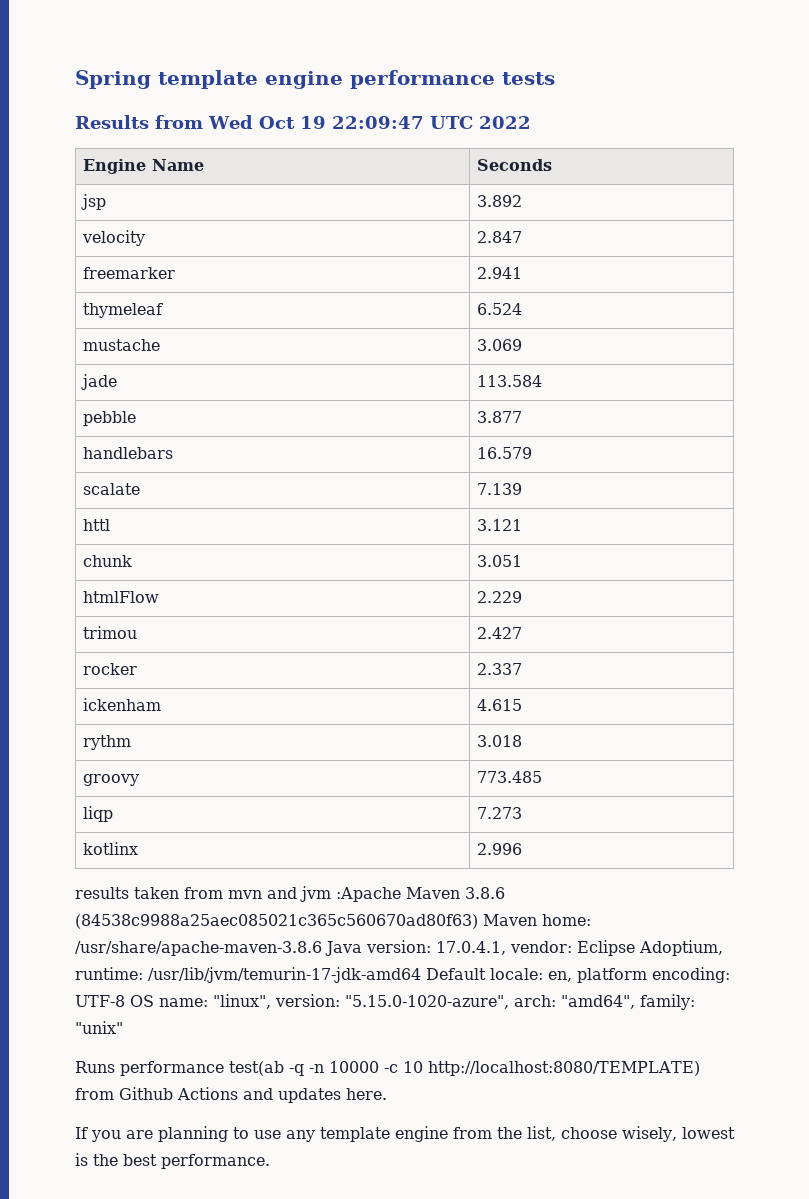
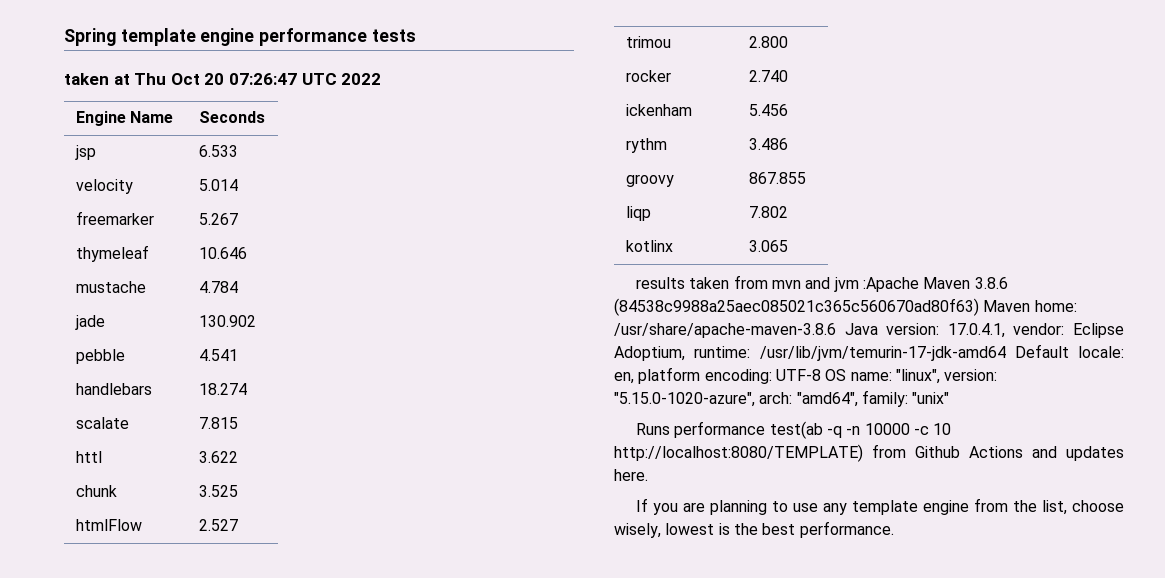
- Results from Wed Oct 19 22:09:47 UTC 2022
+ taken at Thu Oct 20 07:26:47 UTC 2022
- jsp | 3.892
+ jsp | 6.533
- velocity | 2.847
+ velocity | 5.014
- freemarker | 2.941
+ freemarker | 5.267
- thymeleaf | 6.524
+ thymeleaf | 10.646
- mustache | 3.069
+ mustache | 4.784
- jade | 113.584
+ jade | 130.902
- pebble | 3.877
+ pebble | 4.541
- handlebars | 16.579
+ handlebars | 18.274
- scalate | 7.139
+ scalate | 7.815
- httl | 3.121
+ httl | 3.622
- chunk | 3.051
+ chunk | 3.525
- htmlFlow | 2.229
+ htmlFlow | 2.527
- trimou | 2.427
+ trimou | 2.800
- rocker | 2.337
+ rocker | 2.740
- ickenham | 4.615
+ ickenham | 5.456
- rythm | 3.018
+ rythm | 3.486
- groovy | 773.485
+ groovy | 867.855
- liqp | 7.273
+ liqp | 7.802
- kotlinx | 2.996
+ kotlinx | 3.065

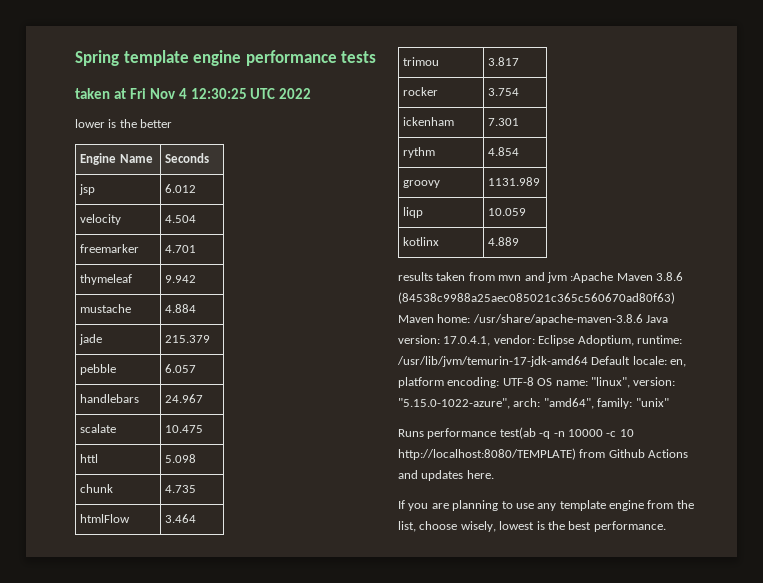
- taken at Thu Oct 20 07:26:47 UTC 2022
+ taken at Fri Nov 4 12:30:25 UTC 2022
+ lower is the better
- jsp | 6.533
+ jsp | 6.012
- velocity | 5.014
+ velocity | 4.504
- freemarker | 5.267
+ freemarker | 4.701
- thymeleaf | 10.646
+ thymeleaf | 9.942
- mustache | 4.784
+ mustache | 4.884
- jade | 130.902
+ jade | 215.379
- pebble | 4.541
+ pebble | 6.057
- handlebars | 18.274
+ handlebars | 24.967
- scalate | 7.815
+ scalate | 10.475
- httl | 3.622
+ httl | 5.098
- chunk | 3.525
+ chunk | 4.735
- htmlFlow | 2.527
+ htmlFlow | 3.464
- trimou | 2.800
+ trimou | 3.817
- rocker | 2.740
+ rocker | 3.754
- ickenham | 5.456
+ ickenham | 7.301
- rythm | 3.486
+ rythm | 4.854
- groovy | 867.855
+ groovy | 1131.989
- liqp | 7.802
+ liqp | 10.059
- kotlinx | 3.065
+ kotlinx | 4.889
- results taken from mvn and jvm :Apache Maven 3.8.6 (84538c9988a25aec085021c365c560670ad80f63) Maven home: /usr/share/apache-maven-3.8.6 Java version: 17.0.4.1, vendor: Eclipse Adoptium, runtime: /usr/lib/jvm/temurin-17-jdk-amd64 Default locale: en, platform encoding: UTF-8 OS name: "linux", version: "5.15.0-1020-azure", arch: "amd64", family: "unix"
+ results taken from mvn and jvm :Apache Maven 3.8.6 (84538c9988a25aec085021c365c560670ad80f63) Maven home: /usr/share/apache-maven-3.8.6 Java version: 17.0.4.1, vendor: Eclipse Adoptium, runtime: /usr/lib/jvm/temurin-17-jdk-amd64 Default locale: en, platform encoding: UTF-8 OS name: "linux", version: "5.15.0-1022-azure", arch: "amd64", family: "unix"

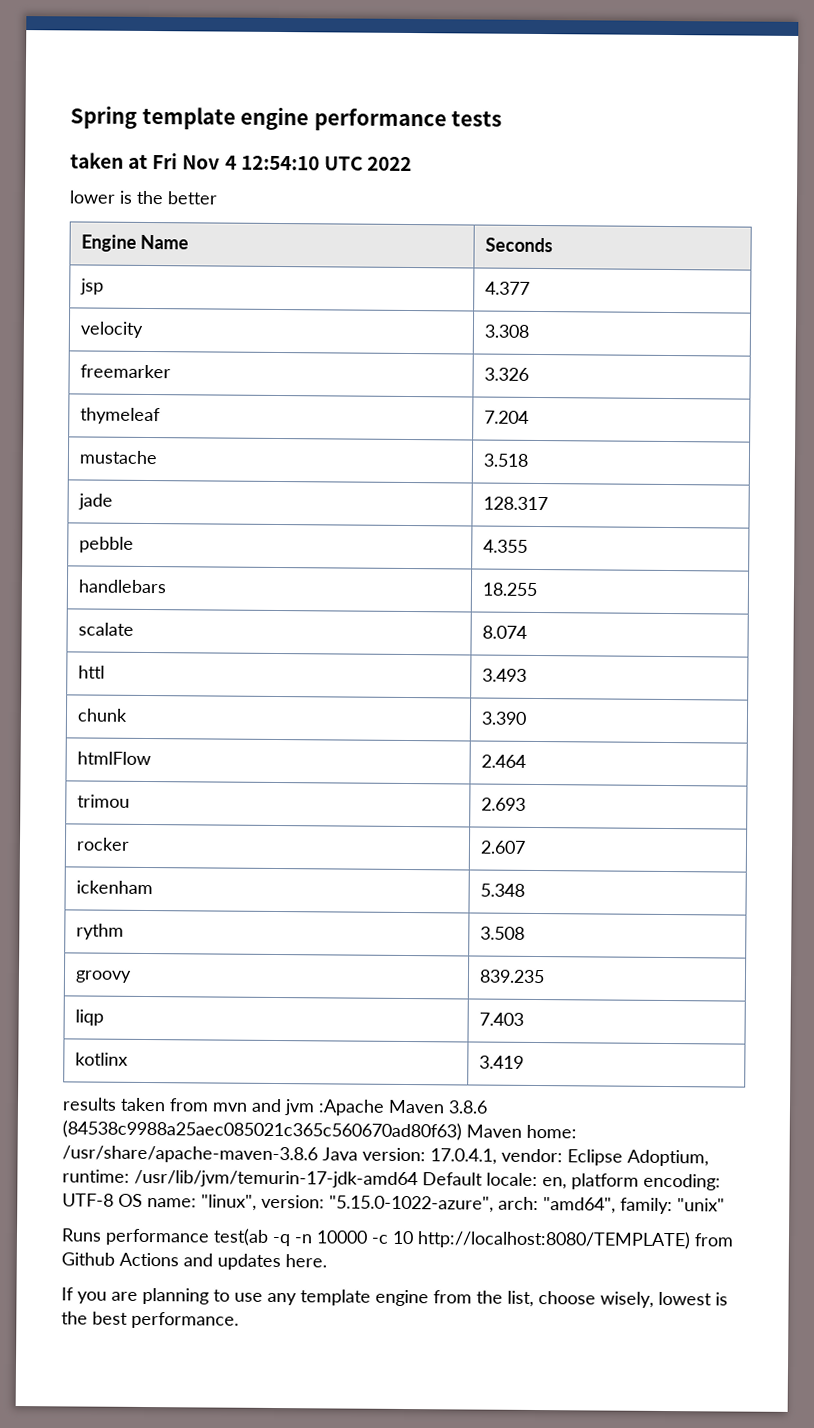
- taken at Fri Nov 4 12:30:25 UTC 2022
+ taken at Fri Nov 4 12:54:10 UTC 2022
- jsp | 6.012
+ jsp | 4.377
- velocity | 4.504
+ velocity | 3.308
- freemarker | 4.701
+ freemarker | 3.326
- thymeleaf | 9.942
+ thymeleaf | 7.204
- mustache | 4.884
+ mustache | 3.518
- jade | 215.379
+ jade | 128.317
- pebble | 6.057
+ pebble | 4.355
- handlebars | 24.967
+ handlebars | 18.255
- scalate | 10.475
+ scalate | 8.074
- httl | 5.098
+ httl | 3.493
- chunk | 4.735
+ chunk | 3.390
- htmlFlow | 3.464
+ htmlFlow | 2.464
- trimou | 3.817
+ trimou | 2.693
- rocker | 3.754
+ rocker | 2.607
- ickenham | 7.301
+ ickenham | 5.348
- rythm | 4.854
+ rythm | 3.508
- groovy | 1131.989
+ groovy | 839.235
- liqp | 10.059
+ liqp | 7.403
- kotlinx | 4.889
+ kotlinx | 3.419

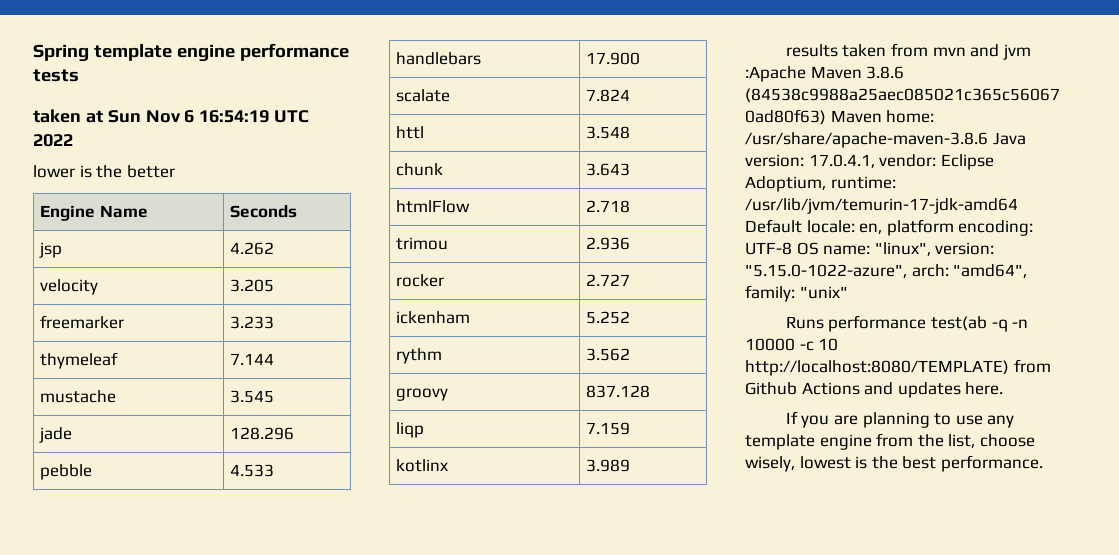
- taken at Fri Nov 4 12:54:10 UTC 2022
+ taken at Sun Nov 6 16:54:19 UTC 2022
- jsp | 4.377
+ jsp | 4.262
- velocity | 3.308
+ velocity | 3.205
- freemarker | 3.326
+ freemarker | 3.233
- thymeleaf | 7.204
+ thymeleaf | 7.144
- mustache | 3.518
+ mustache | 3.545
- jade | 128.317
+ jade | 128.296
- pebble | 4.355
+ pebble | 4.533
- handlebars | 18.255
+ handlebars | 17.900
- scalate | 8.074
+ scalate | 7.824
- httl | 3.493
+ httl | 3.548
- chunk | 3.390
+ chunk | 3.643
- htmlFlow | 2.464
+ htmlFlow | 2.718
- trimou | 2.693
+ trimou | 2.936
- rocker | 2.607
+ rocker | 2.727
- ickenham | 5.348
+ ickenham | 5.252
- rythm | 3.508
+ rythm | 3.562
- groovy | 839.235
+ groovy | 837.128
- liqp | 7.403
+ liqp | 7.159
- kotlinx | 3.419
+ kotlinx | 3.989

